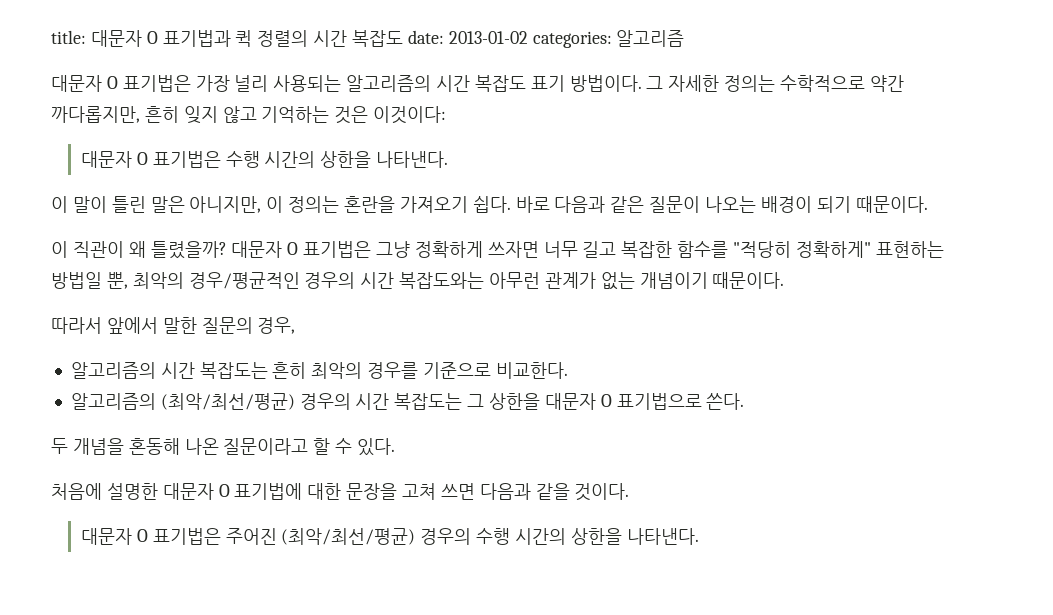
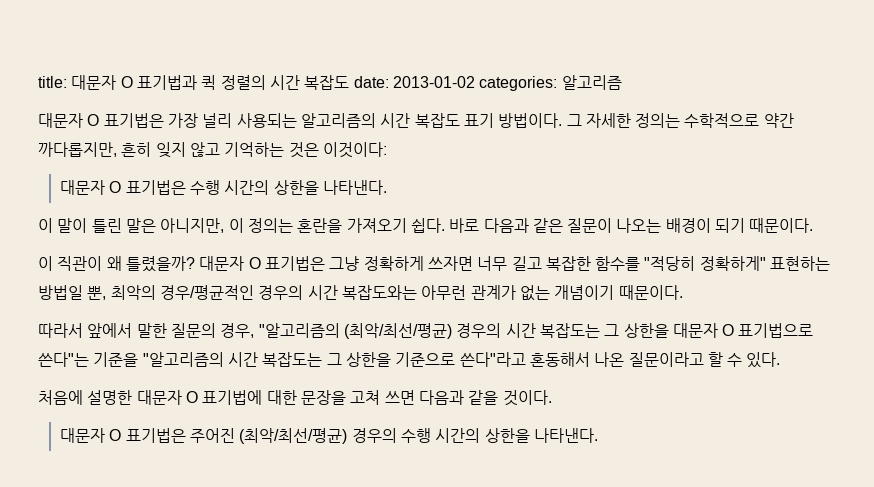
- 따라서 앞에서 말한 질문의 경우,
- 알고리즘의 시간 복잡도는 흔히 최악의 경우를 기준으로 비교한다.
- 알고리즘의 (최악/최선/평균) 경우의 시간 복잡도는 그 상한을 대문자 O 표기법으로 쓴다.
- 두 개념을 혼동해 나온 질문이라고 할 수 있다.
+ 따라서 앞에서 말한 질문의 경우, "알고리즘의 (최악/최선/평균) 경우의 시간 복잡도는 그 상한을 대문자 O 표기법으로 쓴다"는 기준을 "알고리즘의 시간 복잡도는 그 상한을 기준으로 쓴다"라고 혼동해서 나온 질문이라고 할 수 있다.

